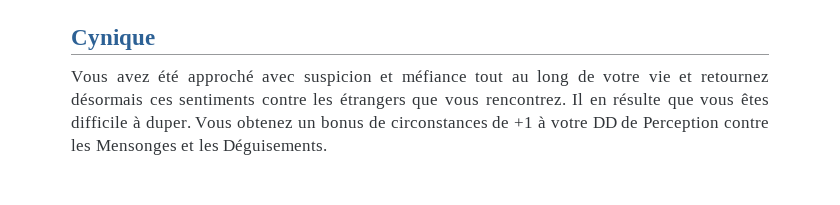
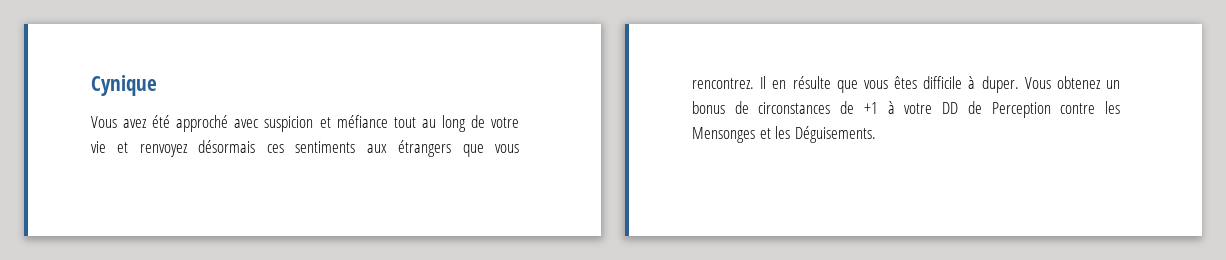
- Vous avez été approché avec suspicion et méfiance tout au long de votre vie et retournez désormais ces sentiments contre les étrangers que vous rencontrez.
+ Vous avez été approché avec suspicion et méfiance tout au long de votre vie et renvoyez désormais ces sentiments aux étrangers que vous rencontrez.

